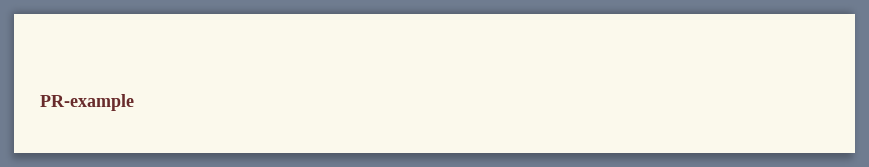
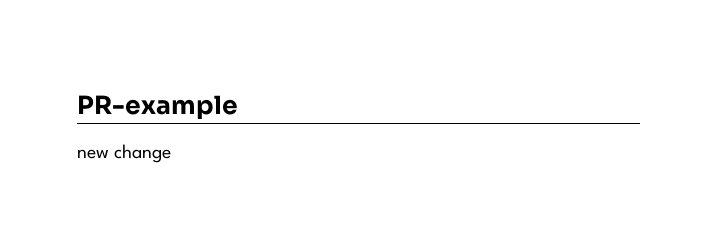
+ new change

